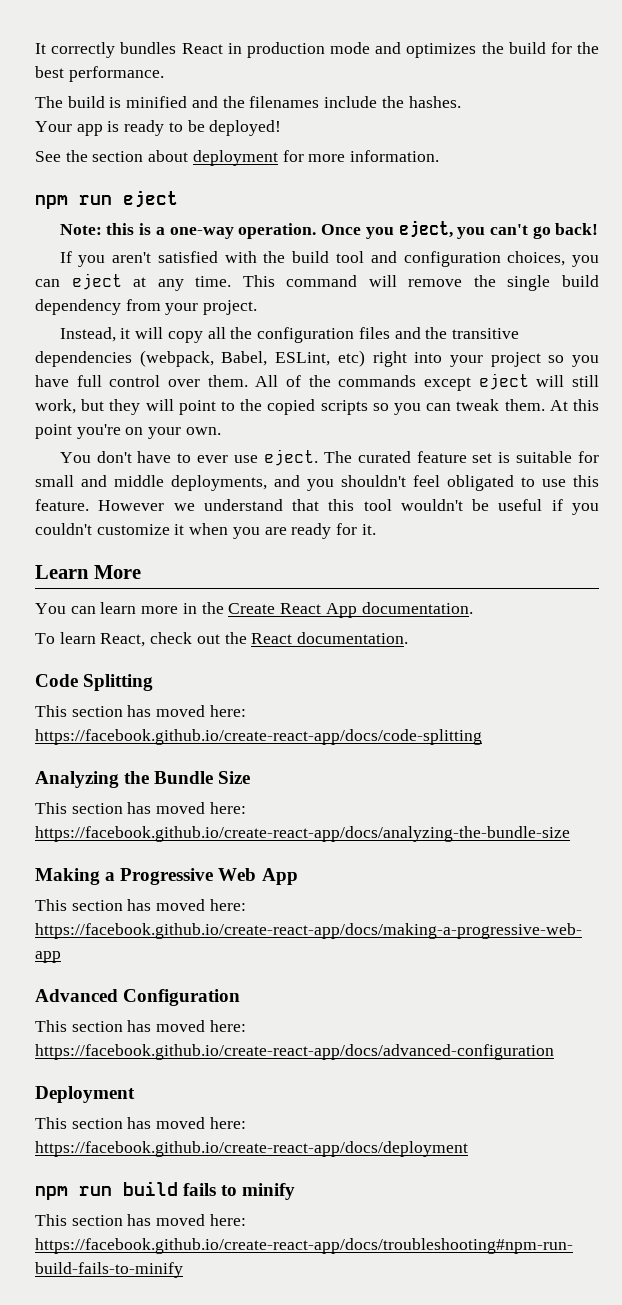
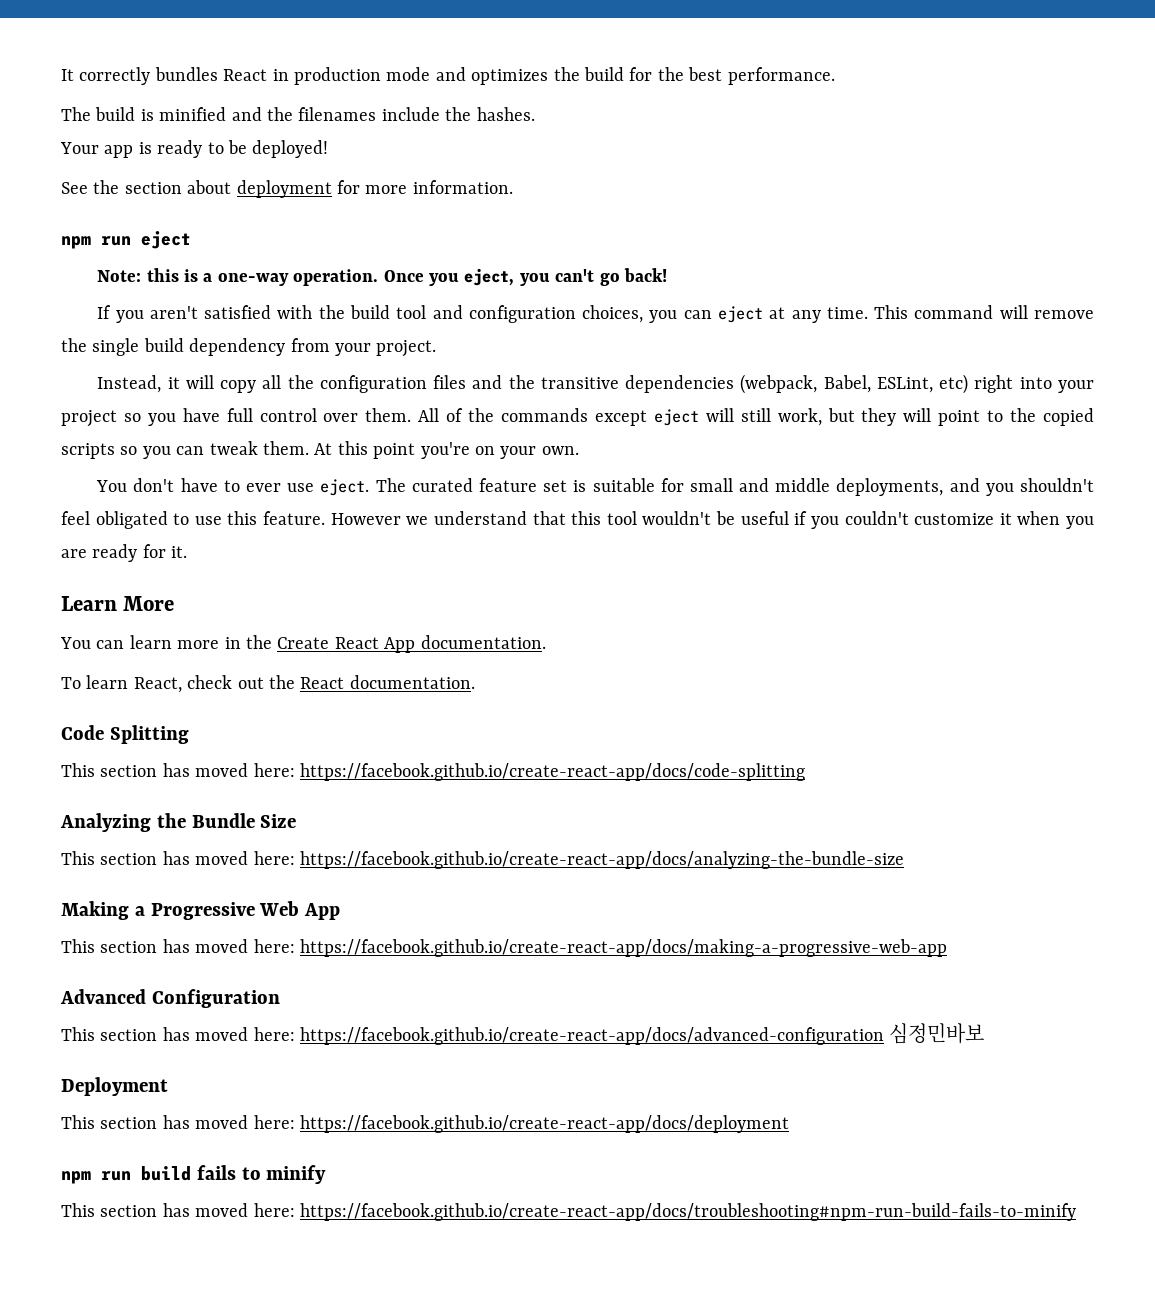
- This section has moved here: https://facebook.github.io/create-react-app/docs/advanced-configuration
+ This section has moved here: https://facebook.github.io/create-react-app/docs/advanced-configuration 심정민바보

